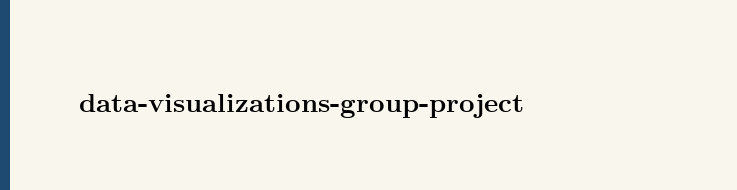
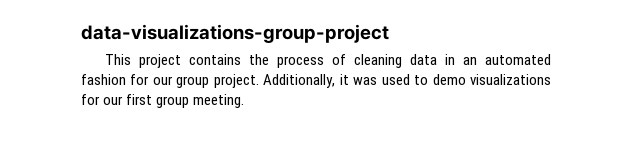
+ This project contains the process of cleaning data in an automated fashion for our group project. Additionally, it was used to demo visualizations for our first group meeting.

